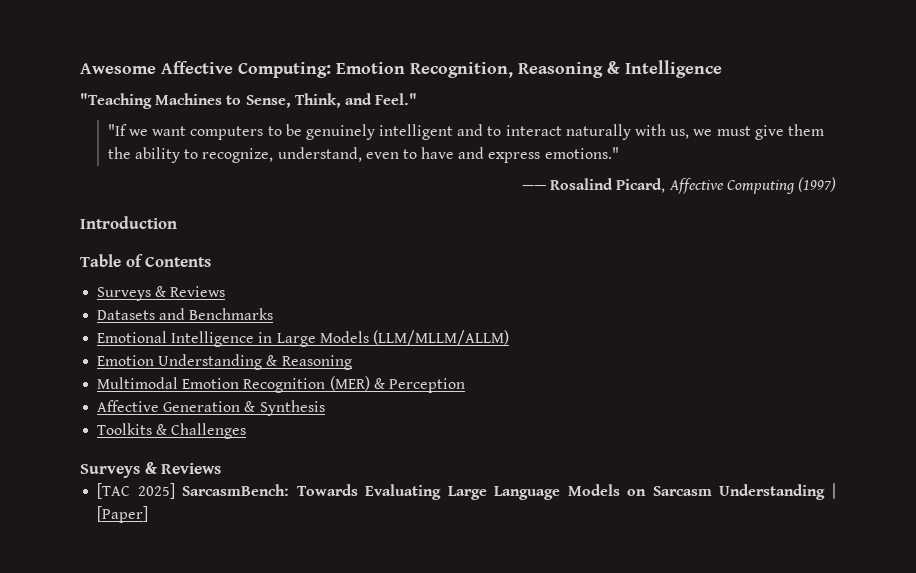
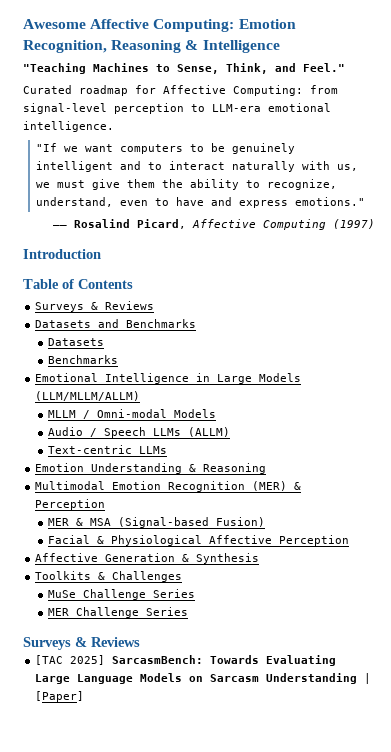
+ Curated roadmap for Affective Computing: from signal-level perception to LLM-era emotional intelligence.
  Datasets and Benchmarks
+ Datasets
+ Benchmarks
+ MLLM / Omni-modal Models
+ Audio / Speech LLMs (ALLM)
+ Text-centric LLMs
+ MER & MSA (Signal-based Fusion)
+ Facial & Physiological Affective Perception
+ MuSe Challenge Series
+ MER Challenge Series

